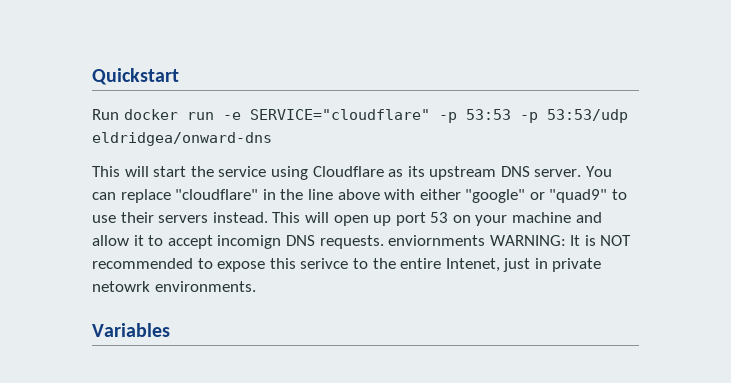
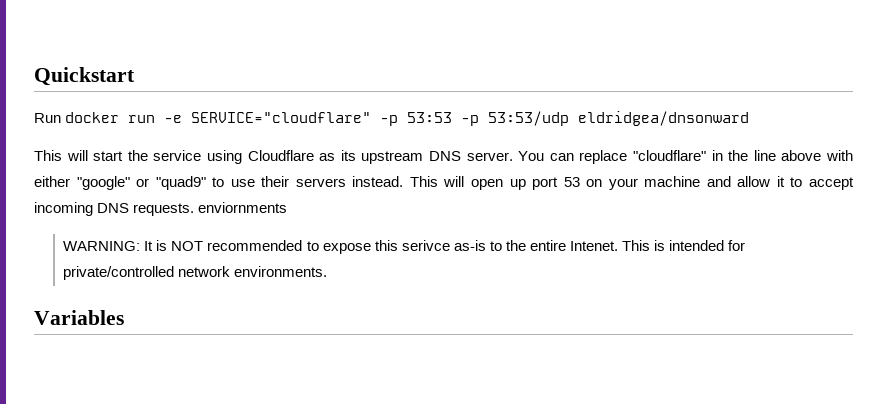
- Run docker run -e SERVICE="cloudflare" -p 53:53 -p 53:53/udp eldridgea/onward-dns
+ Run docker run -e SERVICE="cloudflare" -p 53:53 -p 53:53/udp eldridgea/dnsonward
- This will open up port 53 on your machine and allow it to accept incomign DNS requests. enviornments WARNING: It is NOT recommended to expose this serivce to the entire Intenet, just in private netowrk environments.
+ This will open up port 53 on your machine and allow it to accept incoming DNS requests. enviornments
+ WARNING: It is NOT recommended to expose this serivce as-is to the entire Intenet. This is intended for private/controlled network environments.

